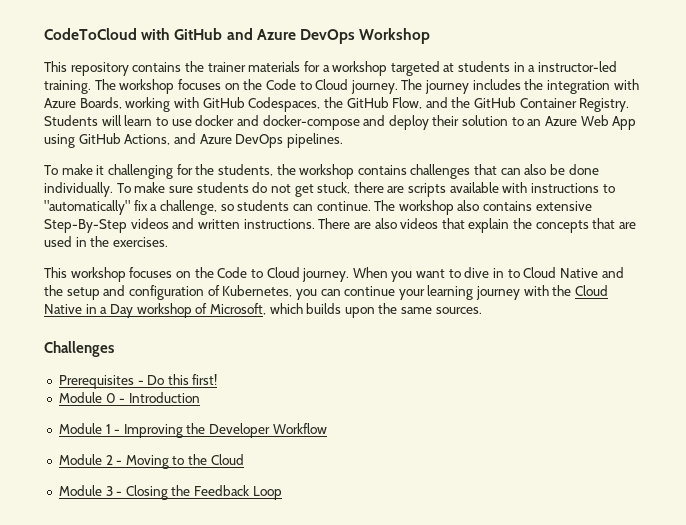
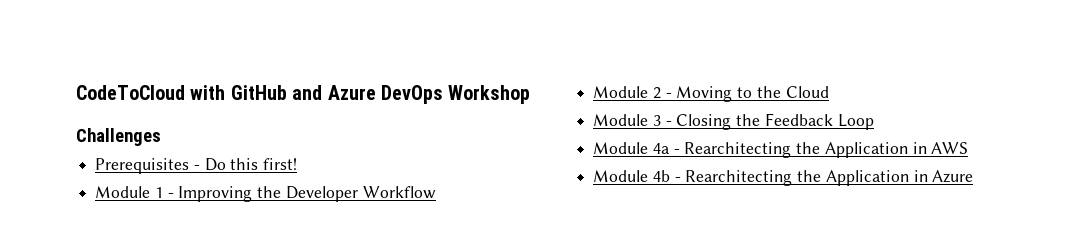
- This repository contains the trainer materials for a workshop targeted at students in a instructor-led training. The workshop focuses on the Code to Cloud journey. The journey includes the integration with Azure Boards, working with GitHub Codespaces, the GitHub Flow, and the GitHub Container Registry. Students will learn to use docker and docker-compose and deploy their solution to an Azure Web App using GitHub Actions, and Azure DevOps pipelines.
- To make it challenging for the students, the workshop contains challenges that can also be done individually. To make sure students do not get stuck, there are scripts available with instructions to "automatically" fix a challenge, so students can continue. The workshop also contains extensive Step-By-Step videos and written instructions. There are also videos that explain the concepts that are used in the exercises.
- This workshop focuses on the Code to Cloud journey. When you want to dive in to Cloud Native and the setup and configuration of Kubernetes, you can continue your learning journey with the Cloud Native in a Day workshop of Microsoft, which builds upon the same sources.
- Module 0 - Introduction
+ Module 4a - Rearchitecting the Application in AWS
+ Module 4b - Rearchitecting the Application in Azure

